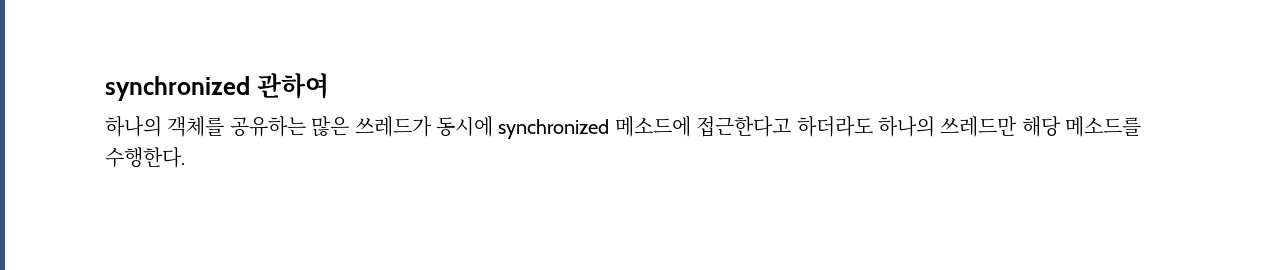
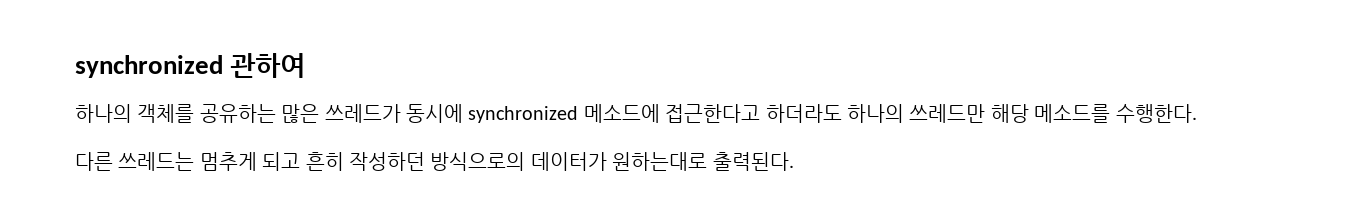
+ 다른 쓰레드는 멈추게 되고 흔히 작성하던 방식으로의 데이터가 원하는대로 출력된다.

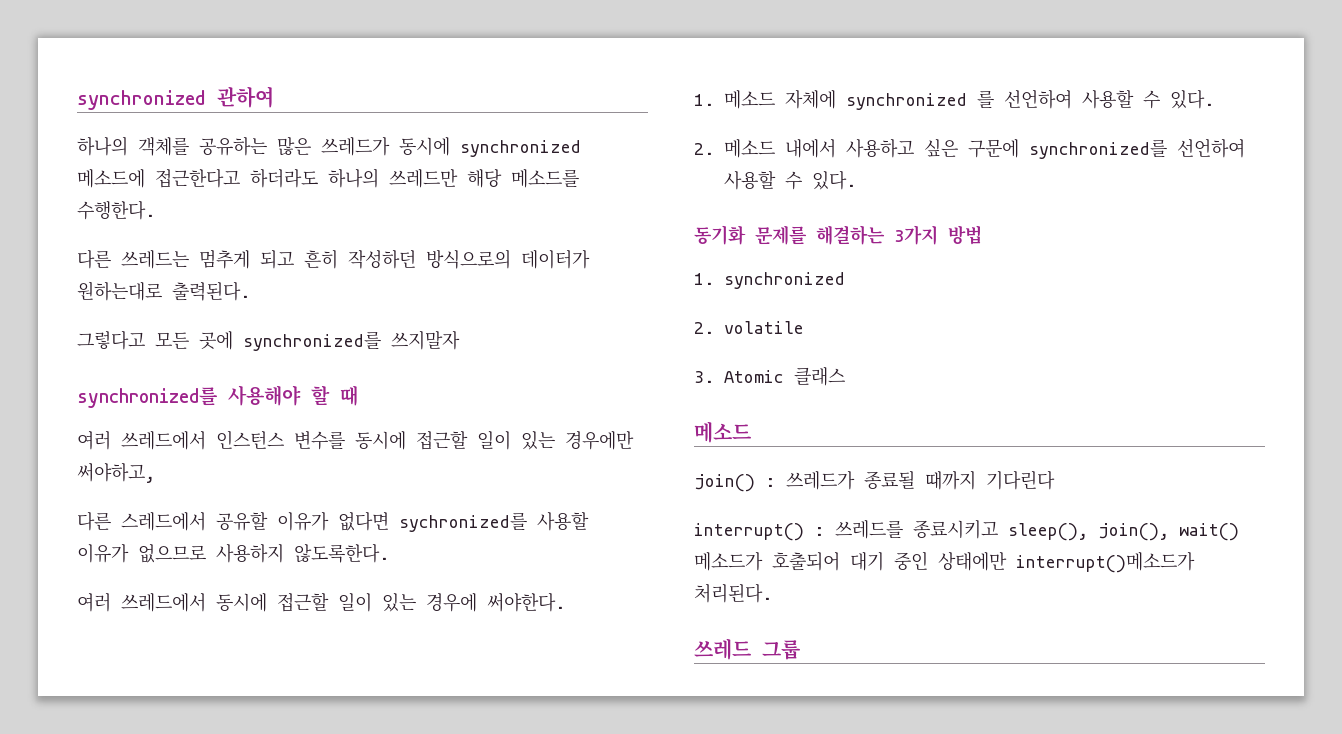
+ 그렇다고 모든 곳에 synchronized를 쓰지말자
+ synchronized를 사용해야 할 때
+ 여러 쓰레드에서 인스턴스 변수를 동시에 접근할 일이 있는 경우에만 써야하고,
+ 다른 스레드에서 공유할 이유가 없다면 sychronized를 사용할 이유가 없으므로 사용하지 않도록한다.
+ 여러 쓰레드에서 동시에 접근할 일이 있는 경우에 써야한다.
+ 1. 메소드 자체에 synchronized 를 선언하여 사용할 수 있다.
+ 2. 메소드 내에서 사용하고 싶은 구문에 synchronized를 선언하여 사용할 수 있다.
+ 동기화 문제를 해결하는 3가지 방법
+ 1. synchronized
+ 2. volatile
+ 3. Atomic 클래스
+ 메소드
+ join() : 쓰레드가 종료될 때까지 기다린다
+ interrupt() : 쓰레드를 종료시키고 sleep(), join(), wait() 메소드가 호출되어 대기 중인 상태에만 interrupt()메소드가 처리된다.
+ 쓰레드 그룹

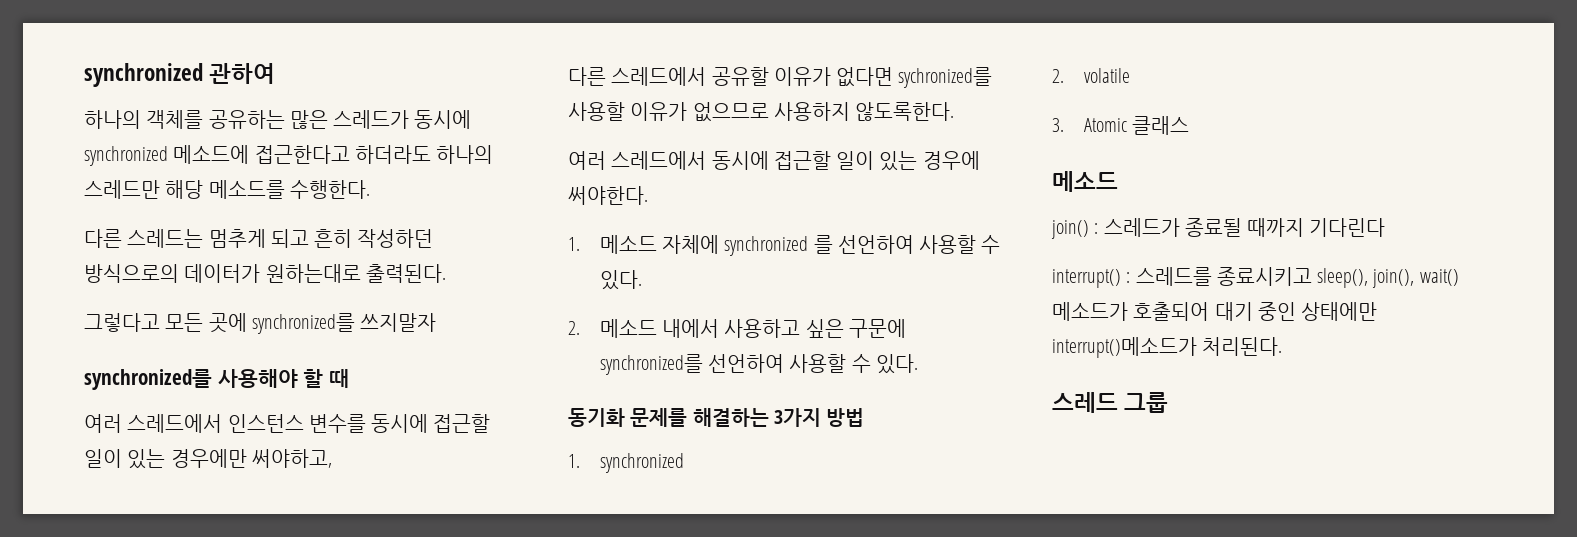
- 하나의 객체를 공유하는 많은 쓰레드가 동시에 synchronized 메소드에 접근한다고 하더라도 하나의 쓰레드만 해당 메소드를 수행한다.
+ 하나의 객체를 공유하는 많은 스레드가 동시에 synchronized 메소드에 접근한다고 하더라도 하나의 스레드만 해당 메소드를 수행한다.
- 다른 쓰레드는 멈추게 되고 흔히 작성하던 방식으로의 데이터가 원하는대로 출력된다.
+ 다른 스레드는 멈추게 되고 흔히 작성하던 방식으로의 데이터가 원하는대로 출력된다.
- 여러 쓰레드에서 인스턴스 변수를 동시에 접근할 일이 있는 경우에만 써야하고,
+ 여러 스레드에서 인스턴스 변수를 동시에 접근할 일이 있는 경우에만 써야하고,
- 여러 쓰레드에서 동시에 접근할 일이 있는 경우에 써야한다.
+ 여러 스레드에서 동시에 접근할 일이 있는 경우에 써야한다.
- join() : 쓰레드가 종료될 때까지 기다린다
+ join() : 스레드가 종료될 때까지 기다린다
- interrupt() : 쓰레드를 종료시키고 sleep(), join(), wait() 메소드가 호출되어 대기 중인 상태에만 interrupt()메소드가 처리된다.
+ interrupt() : 스레드를 종료시키고 sleep(), join(), wait() 메소드가 호출되어 대기 중인 상태에만 interrupt()메소드가 처리된다.
- 쓰레드 그룹
+ 스레드 그룹

